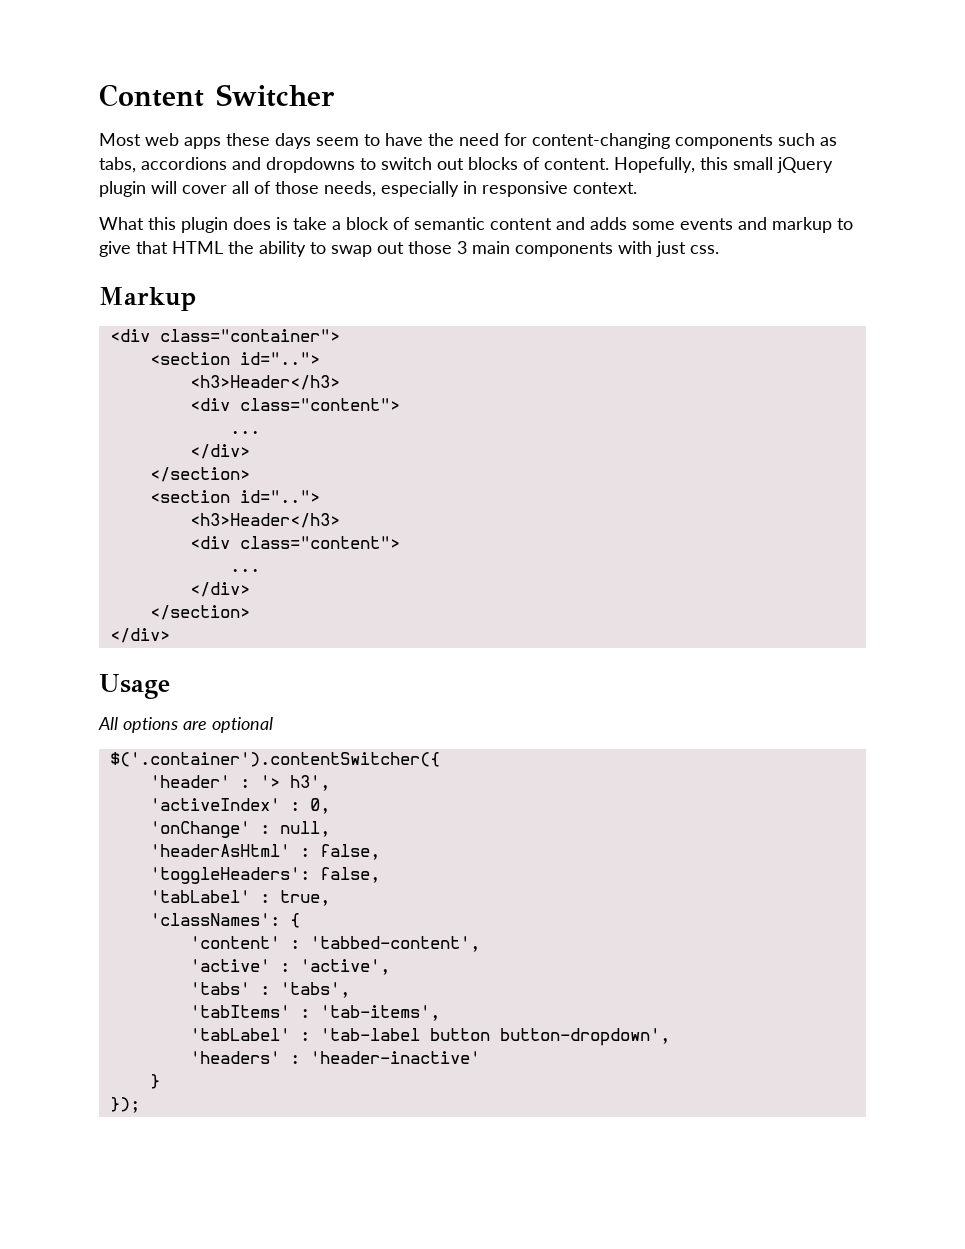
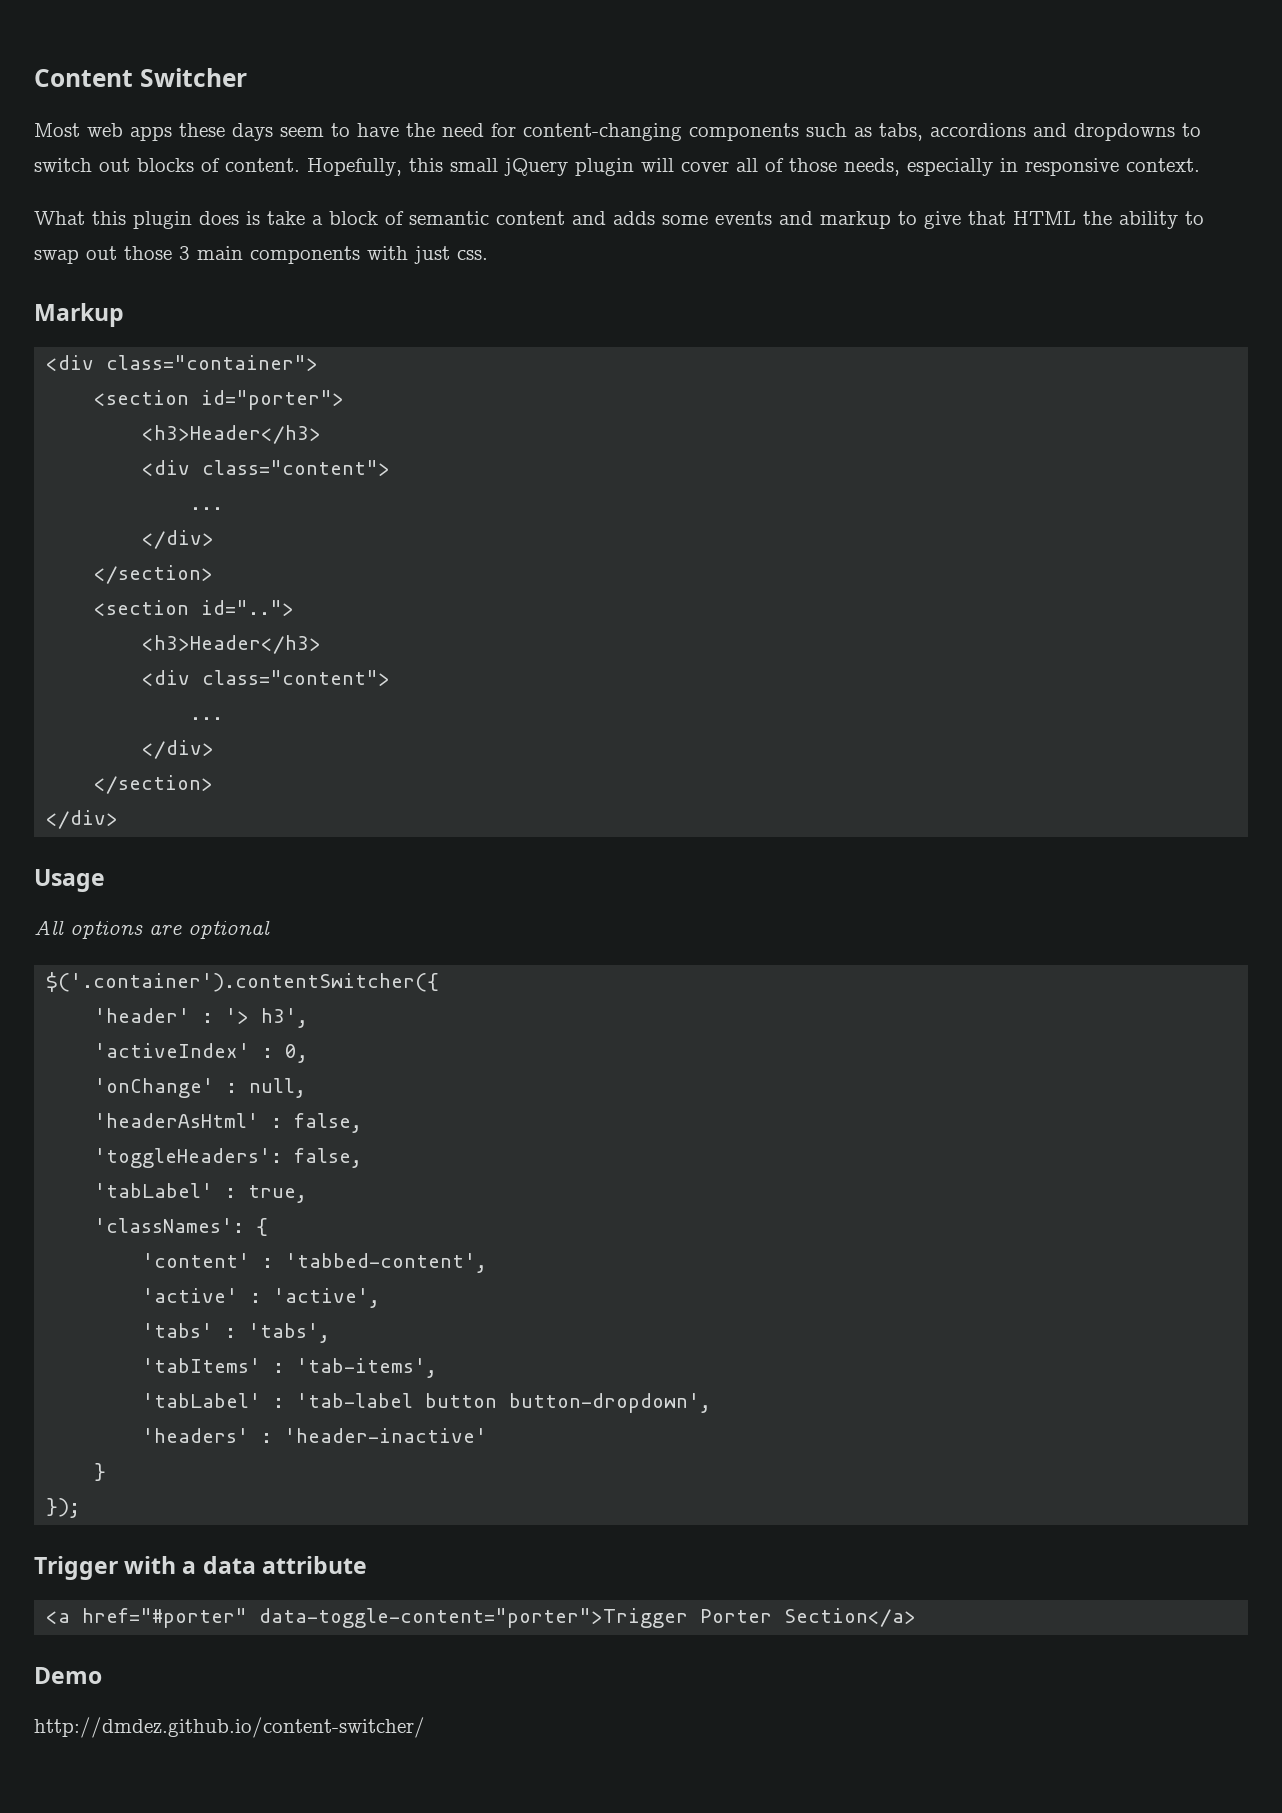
  <div class="container">
- <section id="..">
+ <section id="porter">
+ Trigger with a data attribute
+ <a href="#porter" data-toggle-content="porter">Trigger Porter Section</a>
+ Demo
+ http://dmdez.github.io/content-switcher/

